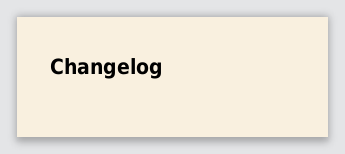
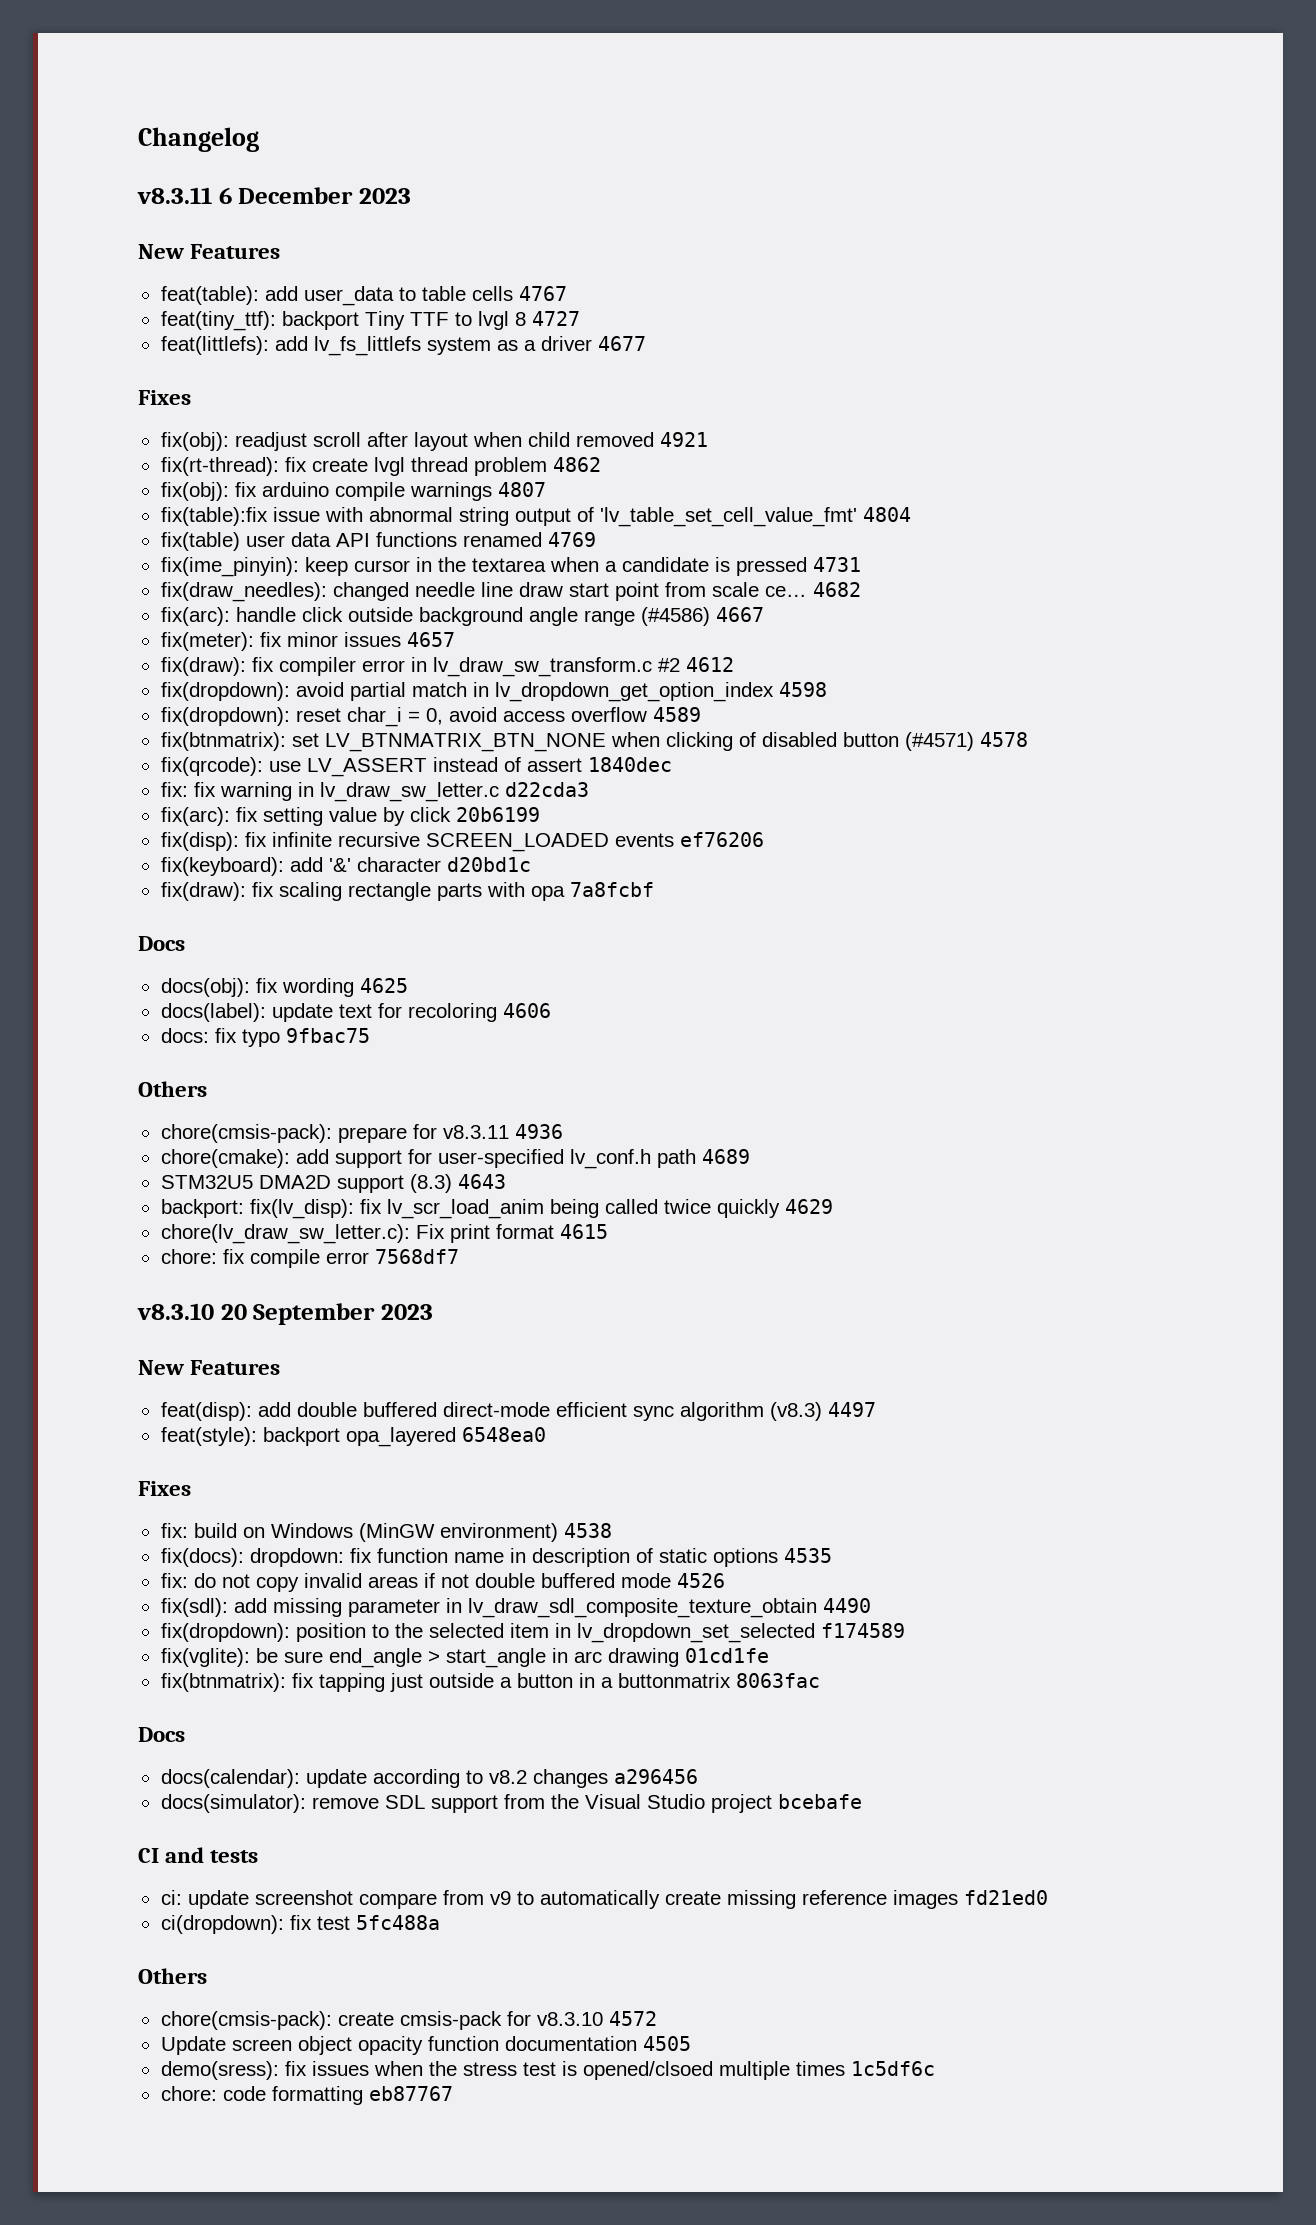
+ v8.3.11 6 December 2023
+ New Features
+ feat(table): add user_data to table cells 4767
+ feat(tiny_ttf): backport Tiny TTF to lvgl 8 4727
+ feat(littlefs): add lv_fs_littlefs system as a driver 4677
+ Fixes
+ fix(obj): readjust scroll after layout when child removed 4921
+ fix(rt-thread): fix create lvgl thread problem 4862
+ fix(obj): fix arduino compile warnings 4807
+ fix(table):fix issue with abnormal string output of 'lv_table_set_cell_value_fmt' 4804
+ fix(table) user data API functions renamed 4769
+ fix(ime_pinyin): keep cursor in the textarea when a candidate is pressed 4731
+ fix(draw_needles): changed needle line draw start point from scale ce… 4682
+ fix(arc): handle click outside background angle range (#4586) 4667
+ fix(meter): fix minor issues 4657
+ fix(draw): fix compiler error in lv_draw_sw_transform.c #2 4612
+ fix(dropdown): avoid partial match in lv_dropdown_get_option_index 4598
+ fix(dropdown): reset char_i = 0, avoid access overflow 4589
+ fix(btnmatrix): set LV_BTNMATRIX_BTN_NONE when clicking of disabled button (#4571) 4578
+ fix(qrcode): use LV_ASSERT instead of assert 1840dec
+ fix: fix warning in lv_draw_sw_letter.c d22cda3
+ fix(arc): fix setting value by click 20b6199
+ fix(disp): fix infinite recursive SCREEN_LOADED events ef76206
+ fix(keyboard): add '&' character d20bd1c
+ fix(draw): fix scaling rectangle parts with opa 7a8fcbf
+ Docs
+ docs(obj): fix wording 4625
+ docs(label): update text for recoloring 4606
+ docs: fix typo 9fbac75
+ Others
+ chore(cmsis-pack): prepare for v8.3.11 4936
+ chore(cmake): add support for user-specified lv_conf.h path 4689
+ STM32U5 DMA2D support (8.3) 4643
+ backport: fix(lv_disp): fix lv_scr_load_anim being called twice quickly 4629
+ chore(lv_draw_sw_letter.c): Fix print format 4615
+ chore: fix compile error 7568df7
+ v8.3.10 20 September 2023
+ New Features
+ feat(disp): add double buffered direct-mode efficient sync algorithm (v8.3) 4497
+ feat(style): backport opa_layered 6548ea0
+ Fixes
+ fix: build on Windows (MinGW environment) 4538
+ fix(docs): dropdown: fix function name in description of static options 4535
+ fix: do not copy invalid areas if not double buffered mode 4526
+ fix(sdl): add missing parameter in lv_draw_sdl_composite_texture_obtain 4490
+ fix(dropdown): position to the selected item in lv_dropdown_set_selected f174589
+ fix(vglite): be sure end_angle > start_angle in arc drawing 01cd1fe
+ fix(btnmatrix): fix tapping just outside a button in a buttonmatrix 8063fac
+ Docs
+ docs(calendar): update according to v8.2 changes a296456
+ docs(simulator): remove SDL support from the Visual Studio project bcebafe
+ CI and tests
+ ci: update screenshot compare from v9 to automatically create missing reference images fd21ed0
+ ci(dropdown): fix test 5fc488a
+ Others
+ chore(cmsis-pack): create cmsis-pack for v8.3.10 4572
+ Update screen object opacity function documentation 4505
+ demo(sress): fix issues when the stress test is opened/clsoed multiple times 1c5df6c
+ chore: code formatting eb87767

